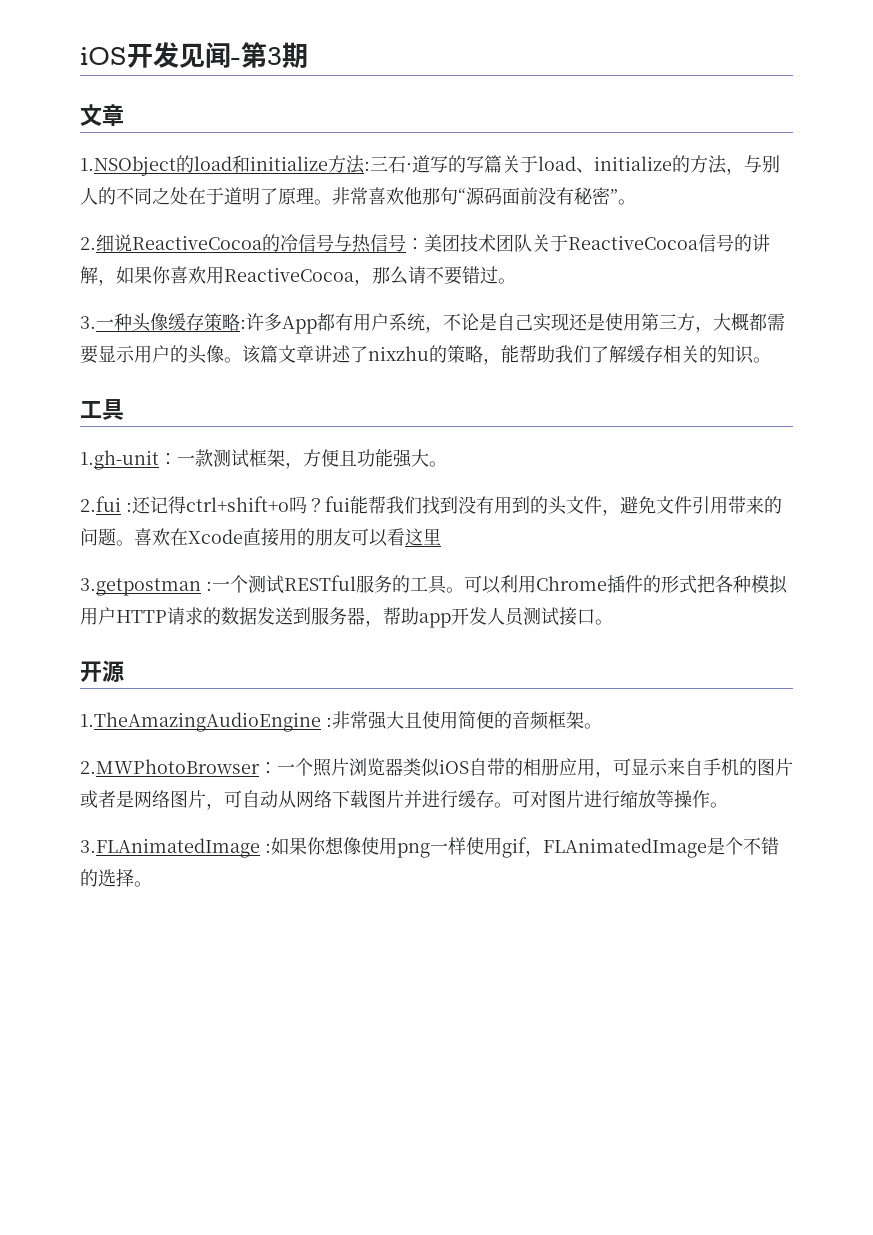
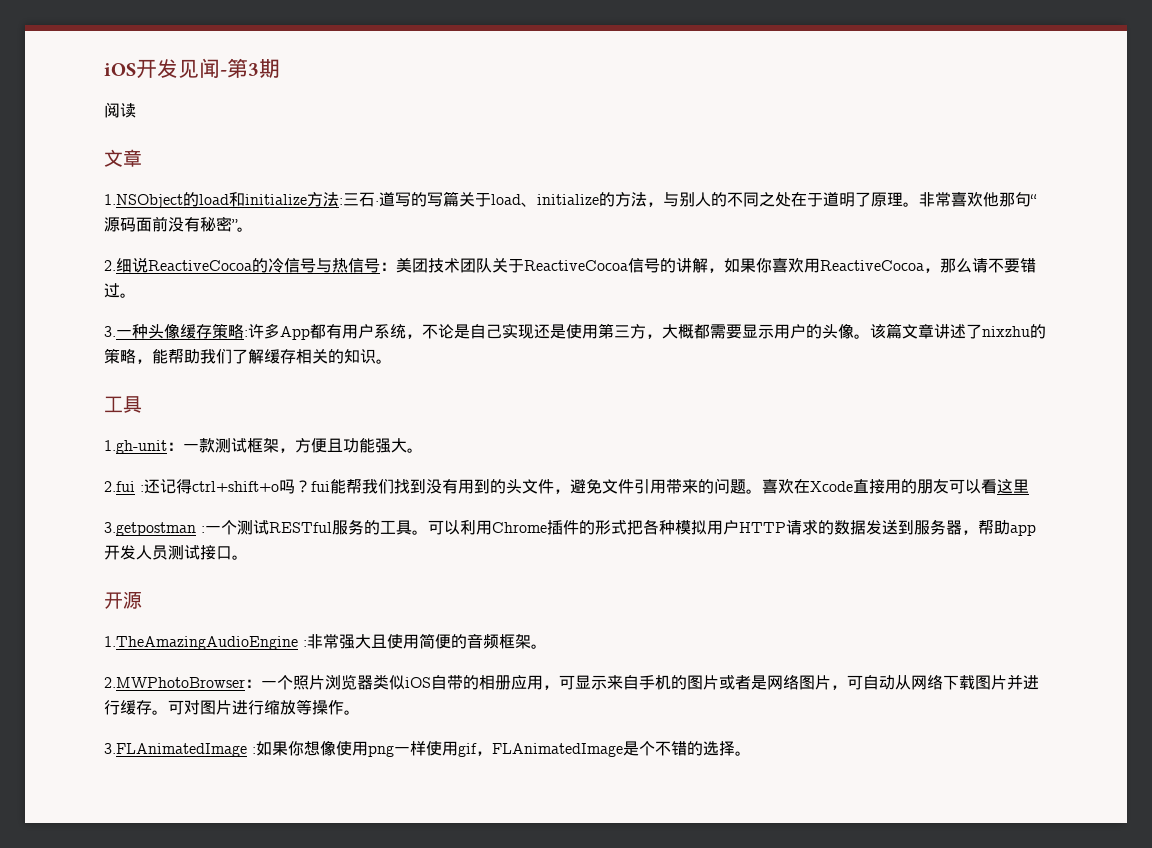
+ 阅读

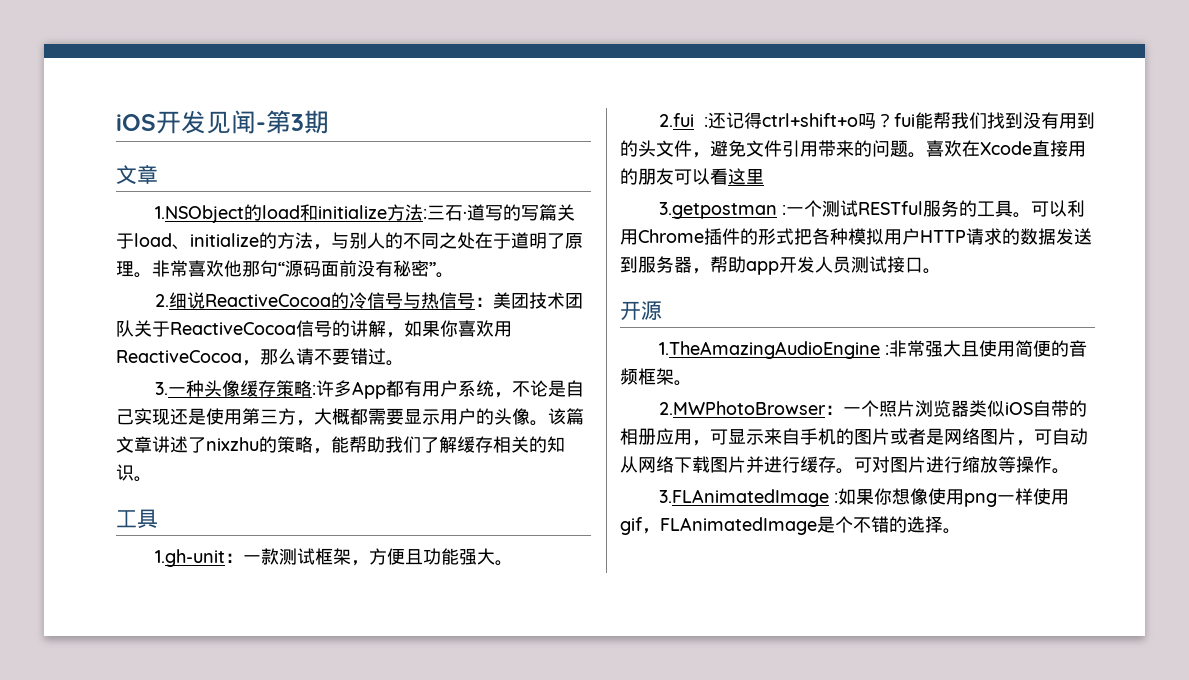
- 阅读

